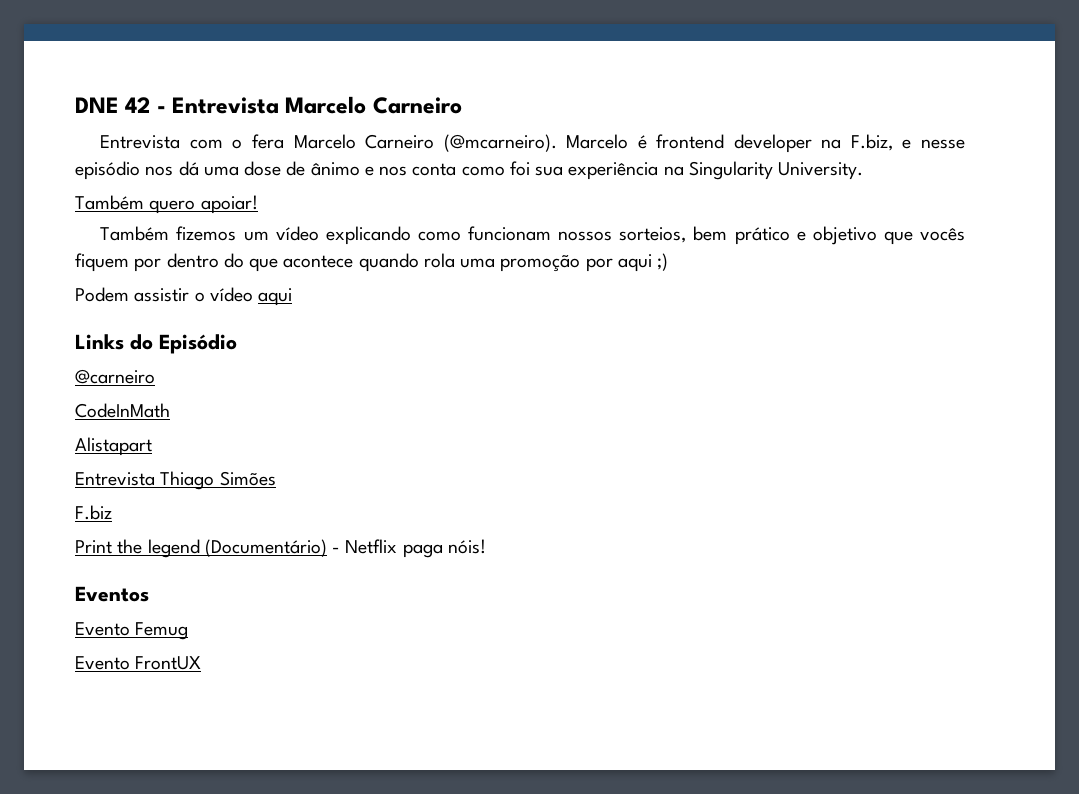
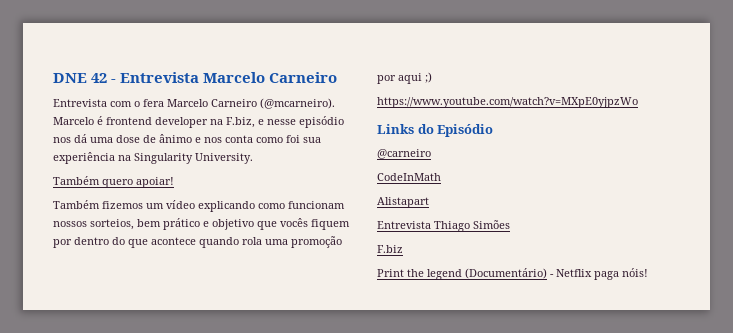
- Podem assistir o vídeo aqui
+ https://www.youtube.com/watch?v=MXpE0yjpzWo
- Eventos
- Evento Femug
- Evento FrontUX

